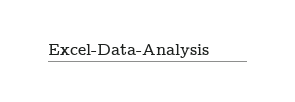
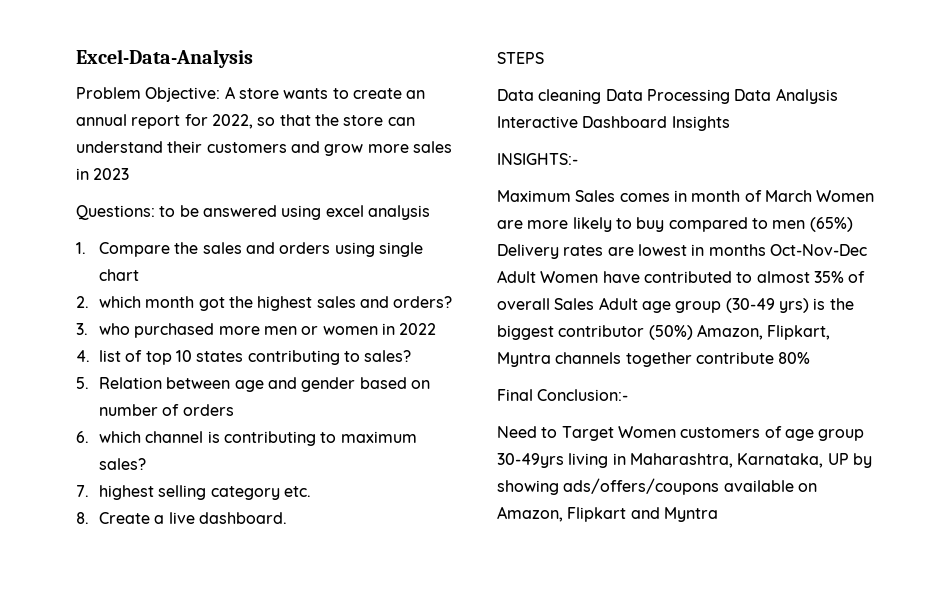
+ Problem Objective: A store wants to create an annual report for 2022, so that the store can understand their customers and grow more sales in 2023
+ Questions: to be answered using excel analysis
+ 1. Compare the sales and orders using single chart
+ 2. which month got the highest sales and orders?
+ 3. who purchased more men or women in 2022
+ 4. list of top 10 states contributing to sales?
+ 5. Relation between age and gender based on number of orders
+ 6. which channel is contributing to maximum sales?
+ 7. highest selling category etc.
+ 8. Create a live dashboard.
+ STEPS
+ Data cleaning Data Processing Data Analysis Interactive Dashboard Insights
+ INSIGHTS:-
+ Maximum Sales comes in month of March Women are more likely to buy compared to men (65%) Delivery rates are lowest in months Oct-Nov-Dec Adult Women have contributed to almost 35% of overall Sales Adult age group (30-49 yrs) is the biggest contributor (50%) Amazon, Flipkart, Myntra channels together contribute 80%
+ Final Conclusion:-
+ Need to Target Women customers of age group 30-49yrs living in Maharashtra, Karnataka, UP by showing ads/offers/coupons available on Amazon, Flipkart and Myntra

